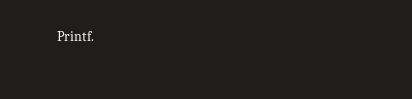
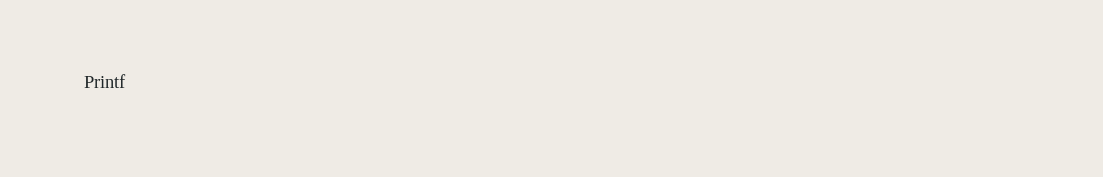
- Printf.
+ Printf

